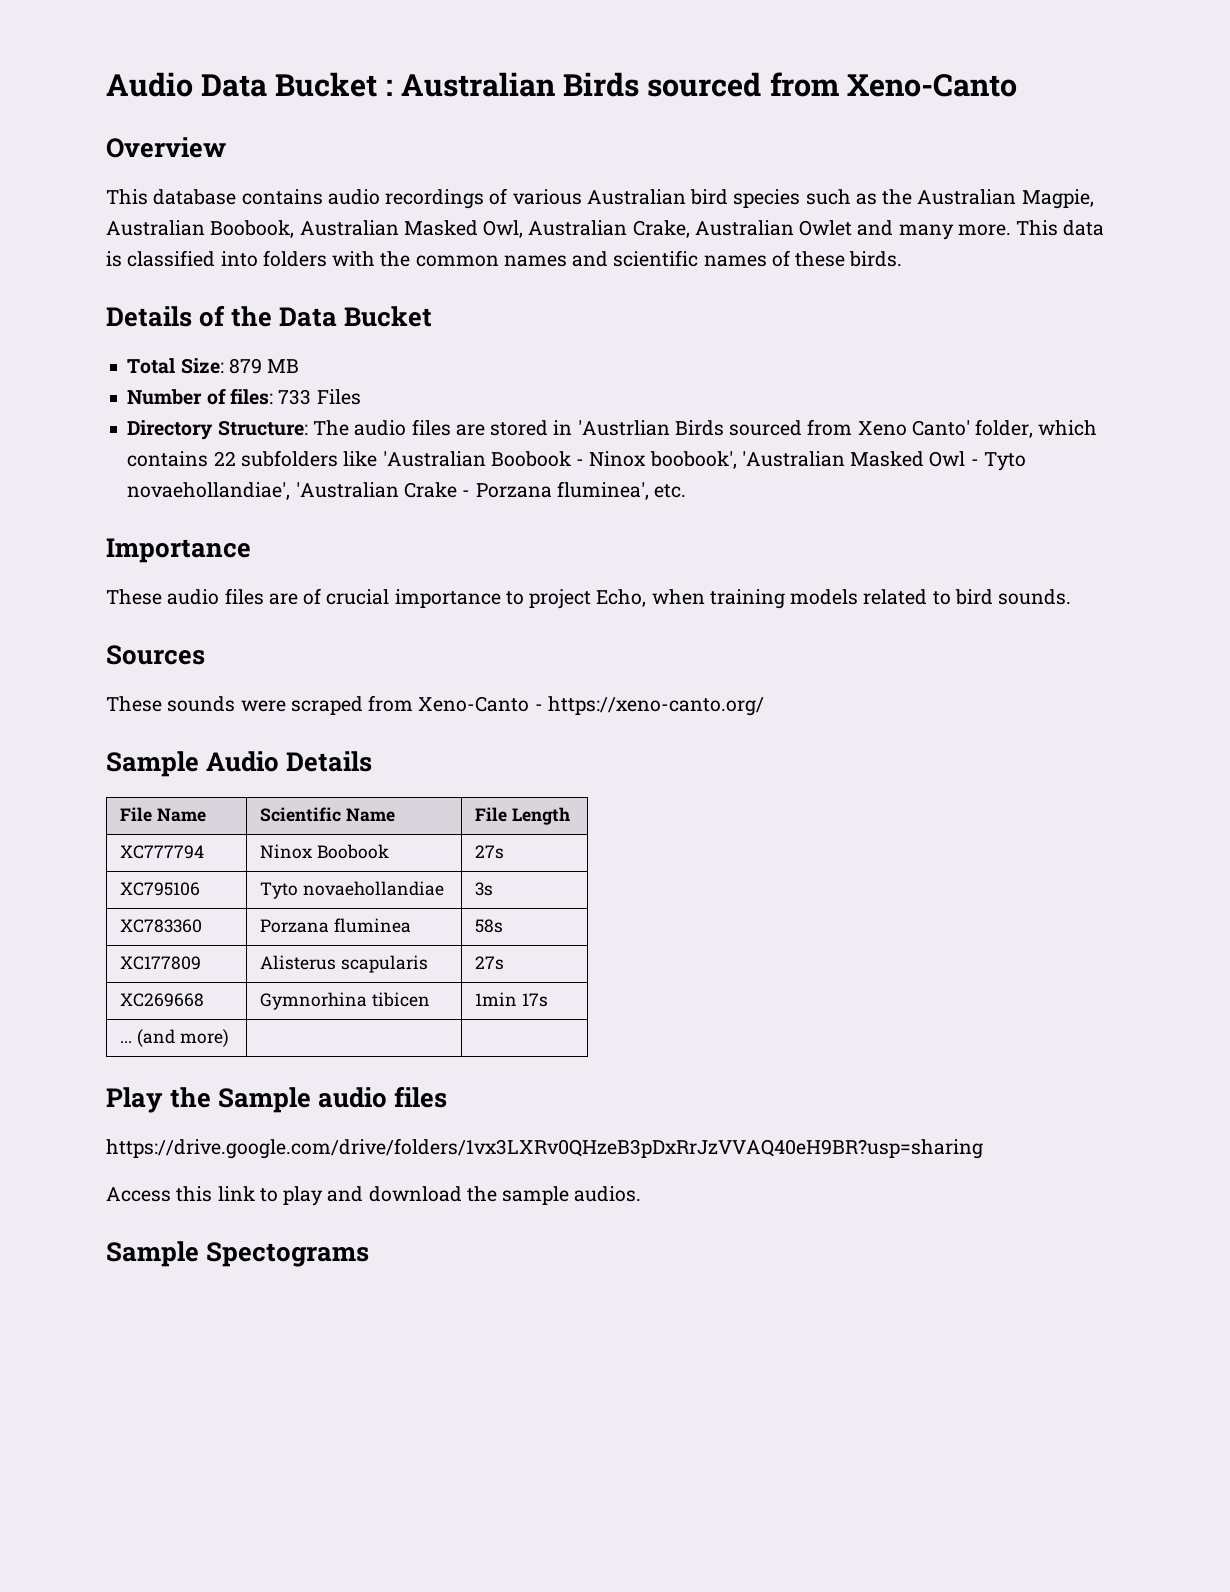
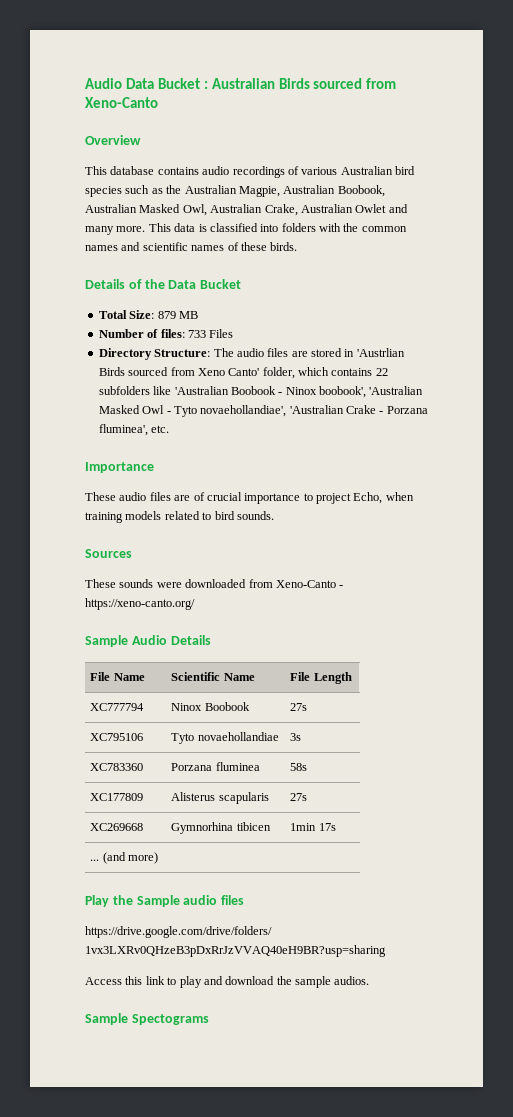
- These sounds were scraped from Xeno-Canto - https://xeno-canto.org/
+ These sounds were downloaded from Xeno-Canto - https://xeno-canto.org/

